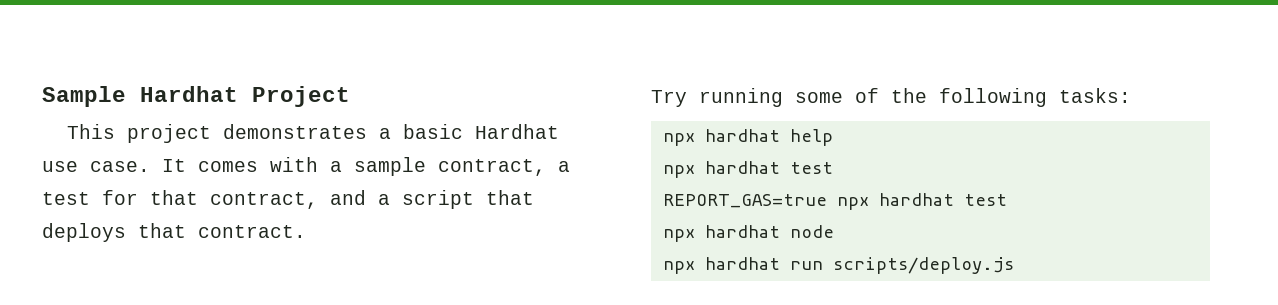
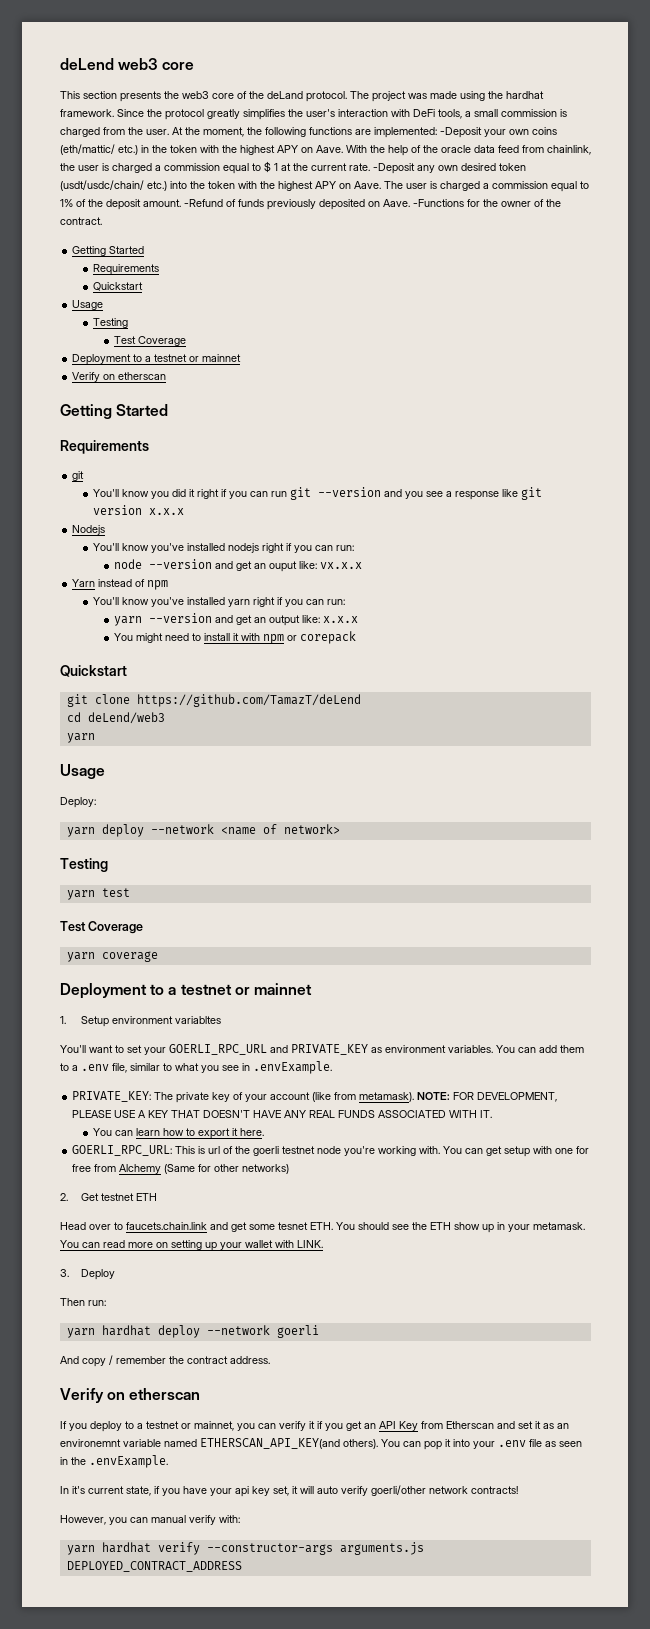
- Sample Hardhat Project
- This project demonstrates a basic Hardhat use case. It comes with a sample contract, a test for that contract, and a script that deploys that contract.
- Try running some of the following tasks:
- npx hardhat help
- npx hardhat test
- REPORT_GAS=true npx hardhat test
- npx hardhat node
- npx hardhat run scripts/deploy.js
+ deLend web3 core
+ This section presents the web3 core of the deLand protocol. The project was made using the hardhat framework. Since the protocol greatly simplifies the user's interaction with DeFi tools, a small commission is charged from the user. At the moment, the following functions are implemented: -Deposit your own coins (eth/mattic/ etc.) in the token with the highest APY on Aave. With the help of the oracle data feed from chainlink, the user is charged a commission equal to $ 1 at the current rate. -Deposit any own desired token (usdt/usdc/chain/ etc.) into the token with the highest APY on Aave. The user is charged a commission equal to 1% of the deposit amount. -Refund of funds previously deposited on Aave. -Functions for the owner of the contract.
+ Getting Started
+ Requirements
+ Quickstart
+ Usage
+ Testing
+ Test Coverage
+ Deployment to a testnet or mainnet
+ Verify on etherscan
+ Getting Started
+ Requirements
+ git
+ You'll know you did it right if you can run git --version and you see a response like git version x.x.x
+ Nodejs
+ You'll know you've installed nodejs right if you can run:
+ node --version and get an ouput like: vx.x.x
+ Yarn instead of npm
+ You'll know you've installed yarn right if you can run:
+ yarn --version and get an output like: x.x.x
+ You might need to install it with npm or corepack
+ Quickstart
+ git clone https://github.com/TamazT/deLend
+ cd deLend/web3
+ yarn
+ Usage
+ Deploy:
+ yarn deploy --network <name of network>
+ Testing
+ yarn test
+ Test Coverage
+ yarn coverage
+ Deployment to a testnet or mainnet
+ 1. Setup environment variabltes
+ You'll want to set your GOERLI_RPC_URL and PRIVATE_KEY as environment variables. You can add them to a .env file, similar to what you see in .envExample.
+ PRIVATE_KEY: The private key of your account (like from metamask). NOTE: FOR DEVELOPMENT, PLEASE USE A KEY THAT DOESN'T HAVE ANY REAL FUNDS ASSOCIATED WITH IT.
+ You can learn how to export it here.
+ GOERLI_RPC_URL: This is url of the goerli testnet node you're working with. You can get setup with one for free from Alchemy (Same for other networks)
+ 2. Get testnet ETH
+ Head over to faucets.chain.link and get some tesnet ETH. You should see the ETH show up in your metamask. You can read more on setting up your wallet with LINK.
+ 3. Deploy
+ Then run:
+ yarn hardhat deploy --network goerli
+ And copy / remember the contract address.
+ Verify on etherscan
+ If you deploy to a testnet or mainnet, you can verify it if you get an API Key from Etherscan and set it as an environemnt variable named ETHERSCAN_API_KEY(and others). You can pop it into your .env file as seen in the .envExample.
+ In it's current state, if you have your api key set, it will auto verify goerli/other network contracts!
+ However, you can manual verify with:
+ yarn hardhat verify --constructor-args arguments.js DEPLOYED_CONTRACT_ADDRESS

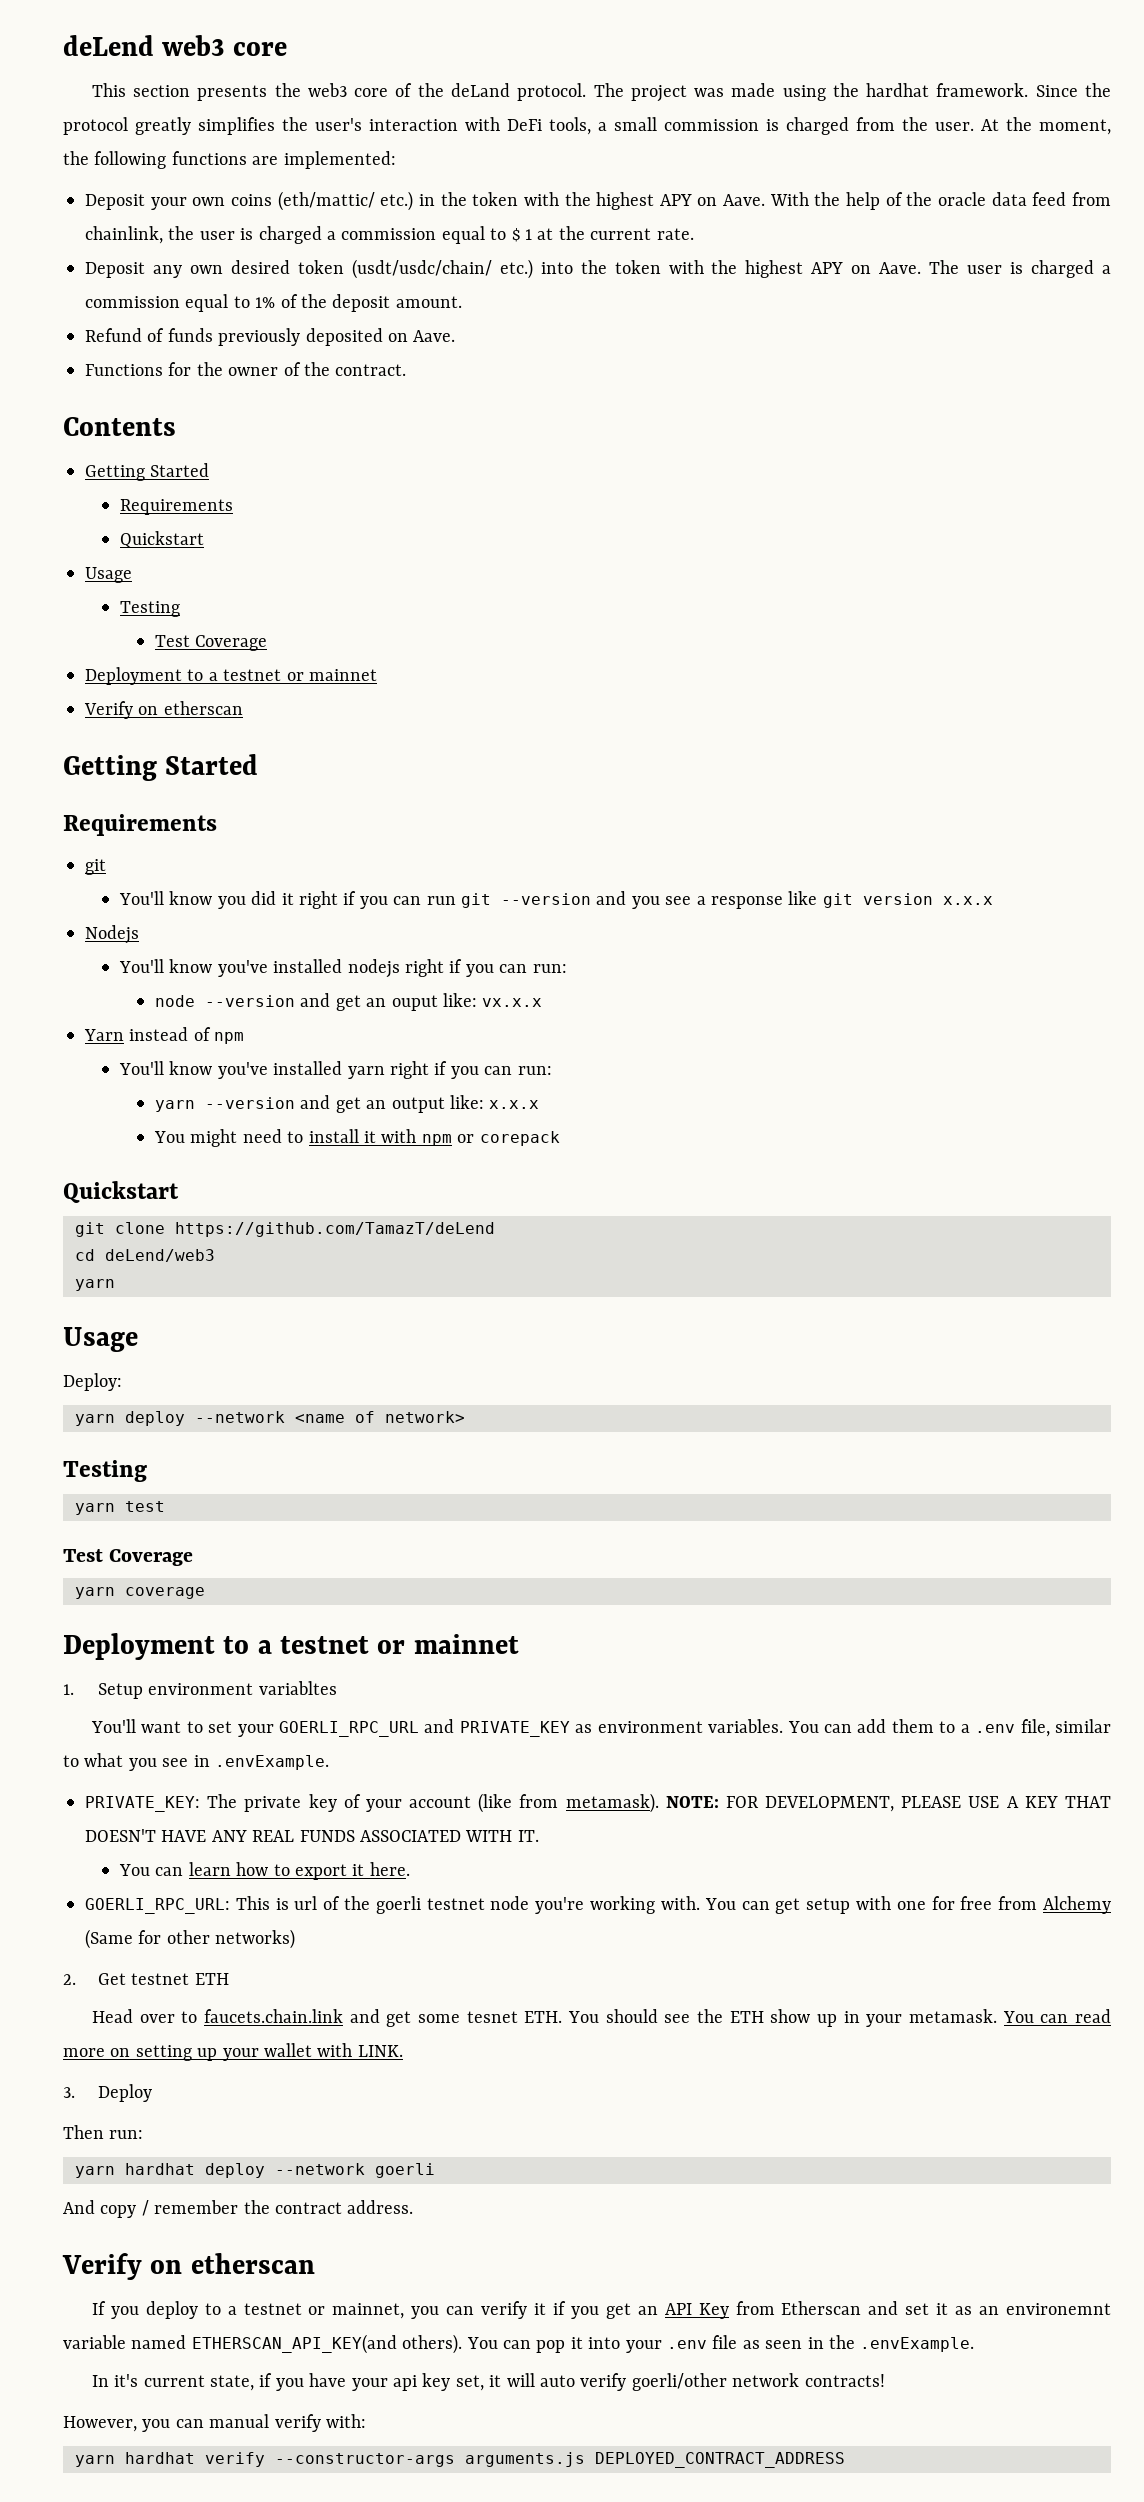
- At the moment, the following functions are implemented: -Deposit your own coins (eth/mattic/ etc.) in the token with the highest APY on Aave.
+ At the moment, the following functions are implemented:
+ Deposit your own coins (eth/mattic/ etc.) in the token with the highest APY on Aave.
- With the help of the oracle data feed from chainlink, the user is charged a commission equal to $ 1 at the current rate. -Deposit any own desired token (usdt/usdc/chain/ etc.) into the token with the highest APY on Aave.
+ With the help of the oracle data feed from chainlink, the user is charged a commission equal to $ 1 at the current rate.
+ Deposit any own desired token (usdt/usdc/chain/ etc.) into the token with the highest APY on Aave.
- The user is charged a commission equal to 1% of the deposit amount. -Refund of funds previously deposited on Aave. -Functions for the owner of the contract.
+ The user is charged a commission equal to 1% of the deposit amount.
+ Refund of funds previously deposited on Aave.
+ Functions for the owner of the contract.
+ Contents

